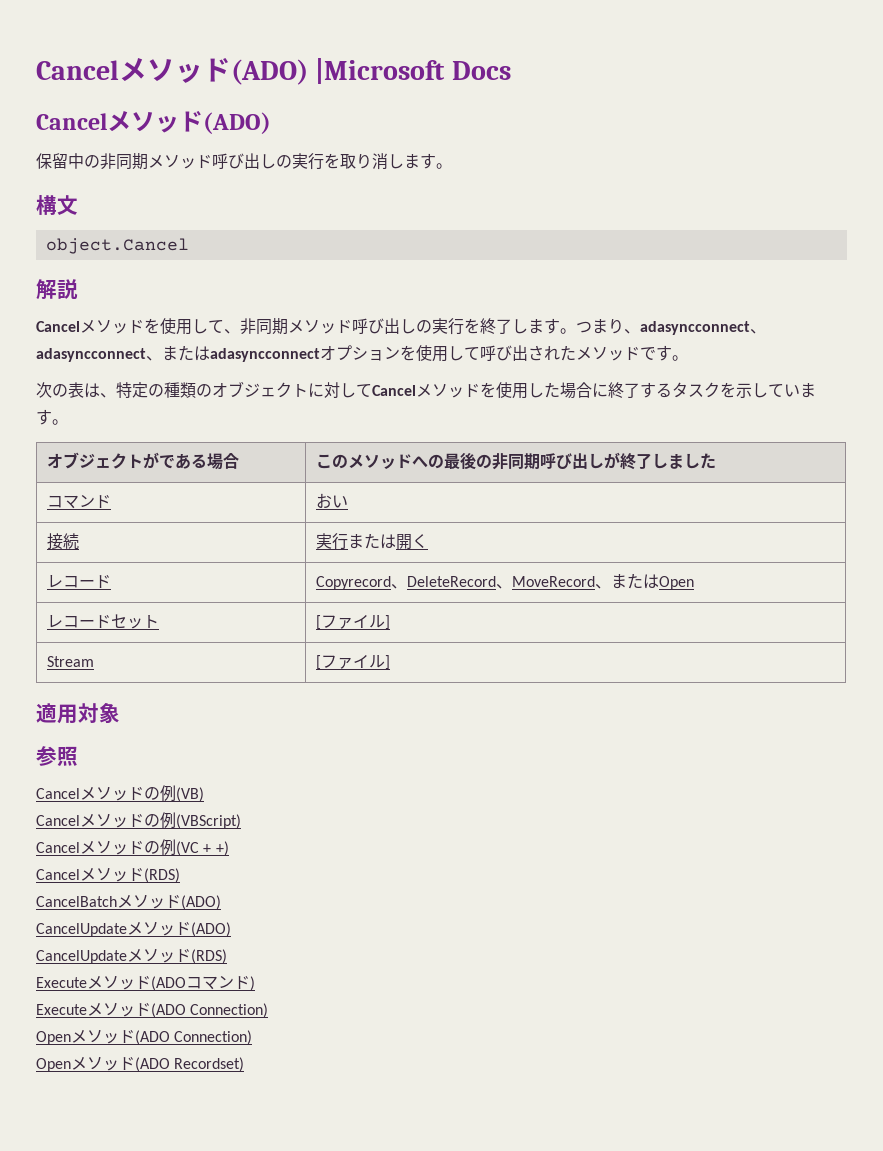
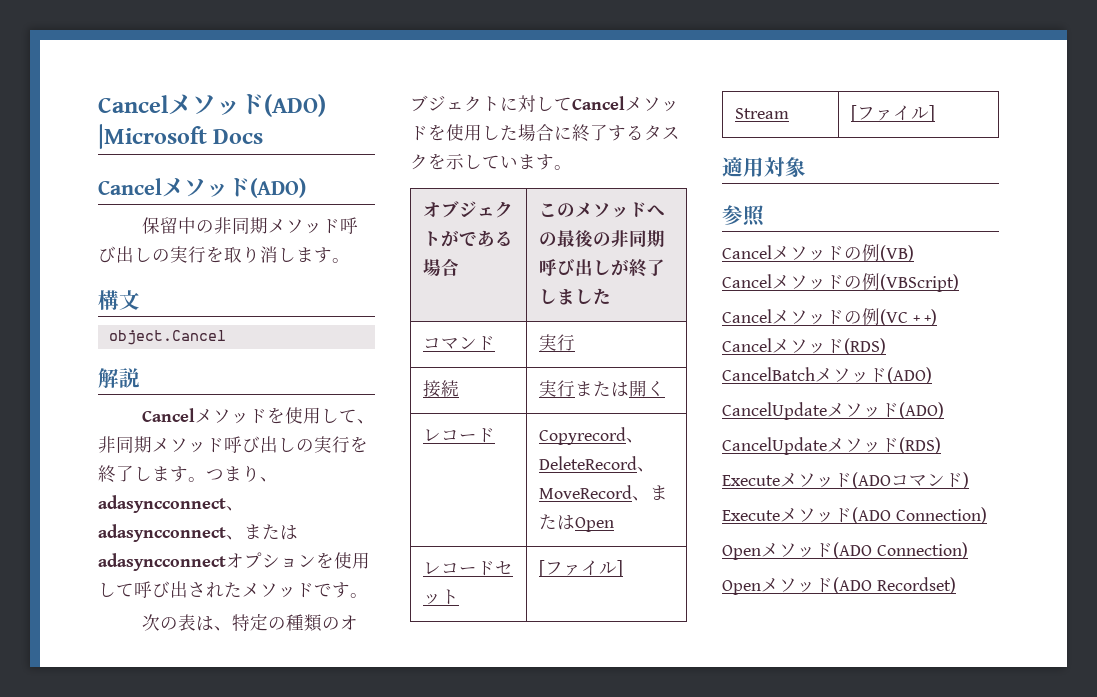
- コマンド | おい
+ コマンド | 実行

